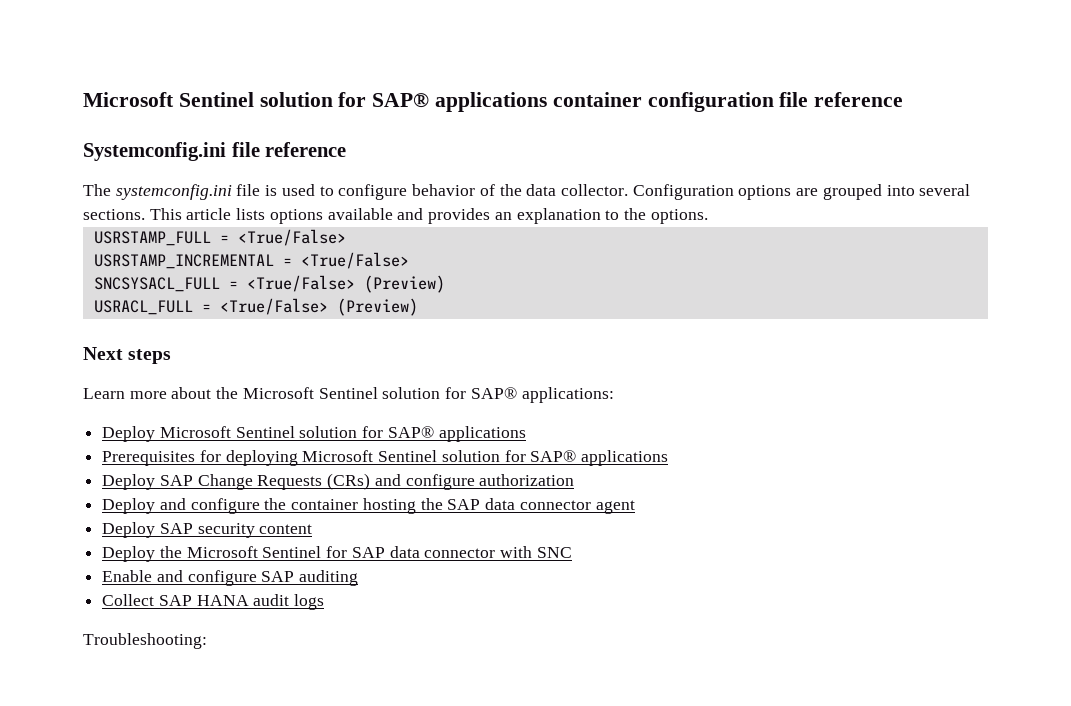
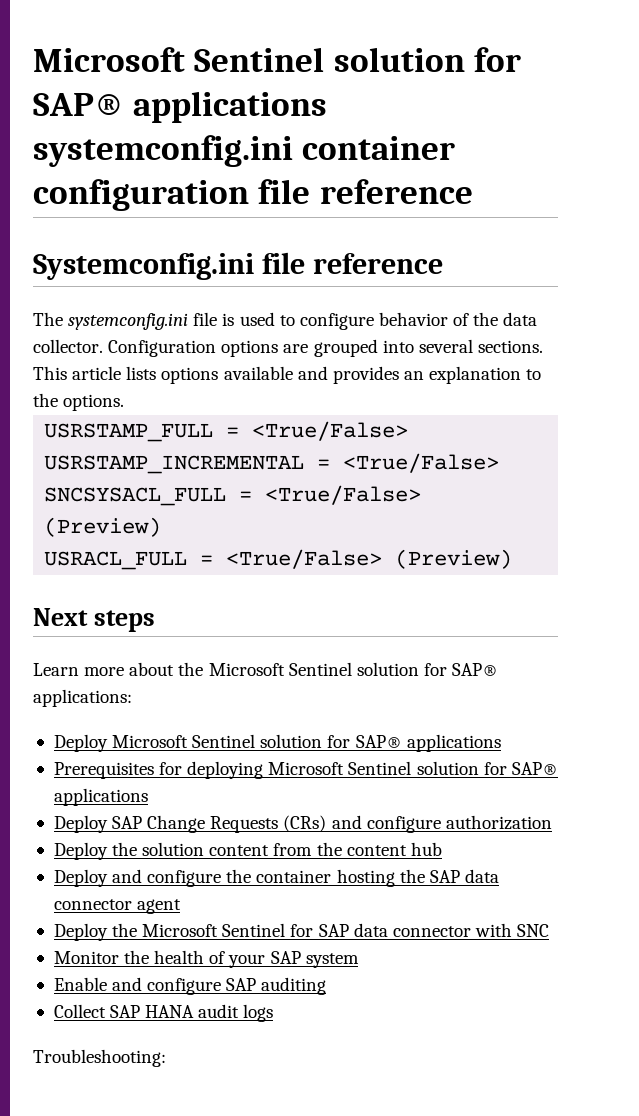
- Microsoft Sentinel solution for SAP® applications container configuration file reference
+ Microsoft Sentinel solution for SAP® applications systemconfig.ini container configuration file reference
+ Deploy the solution content from the content hub
- Deploy SAP security content
+ Monitor the health of your SAP system

